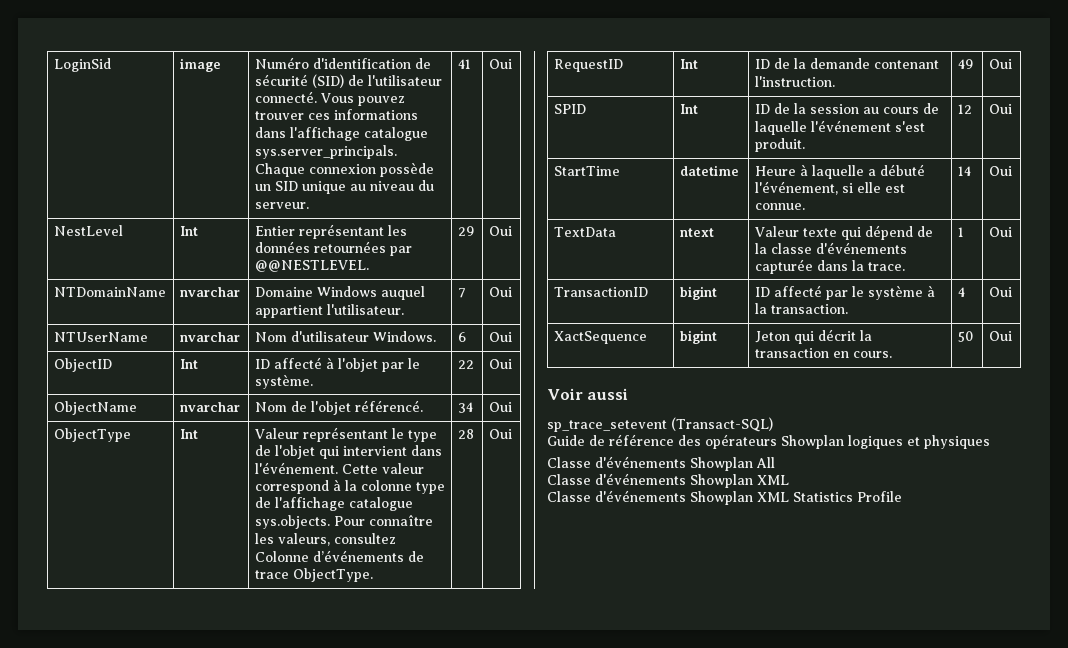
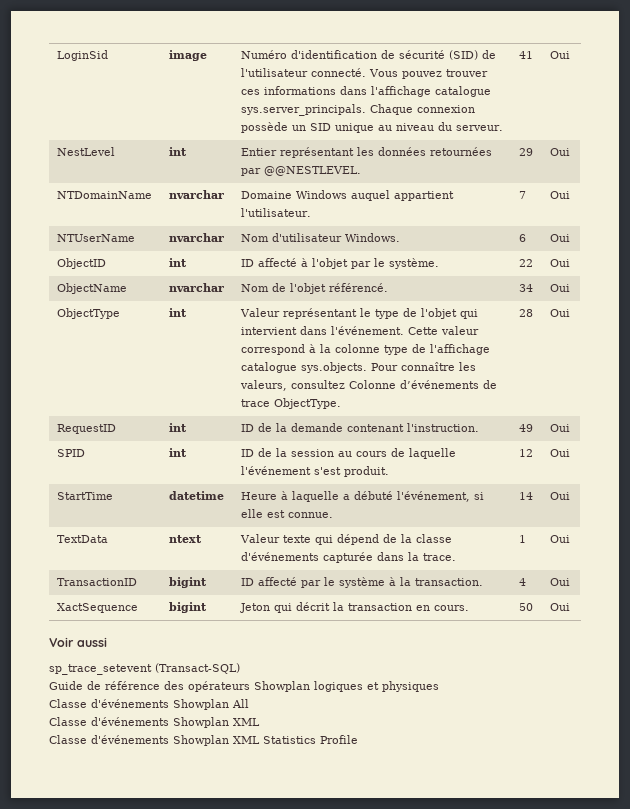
- NestLevel | Int | Entier représentant les données retournées par @@NESTLEVEL. | 29 | Oui
+ NestLevel | int | Entier représentant les données retournées par @@NESTLEVEL. | 29 | Oui
- ObjectID | Int | ID affecté à l'objet par le système. | 22 | Oui
+ ObjectID | int | ID affecté à l'objet par le système. | 22 | Oui
- ObjectType | Int | Valeur représentant le type de l'objet qui intervient dans l'événement. Cette valeur correspond à la colonne type de l'affichage catalogue sys.objects. Pour connaître les valeurs, consultez Colonne d’événements de trace ObjectType. | 28 | Oui
+ ObjectType | int | Valeur représentant le type de l'objet qui intervient dans l'événement. Cette valeur correspond à la colonne type de l'affichage catalogue sys.objects. Pour connaître les valeurs, consultez Colonne d’événements de trace ObjectType. | 28 | Oui
- RequestID | Int | ID de la demande contenant l'instruction. | 49 | Oui
+ RequestID | int | ID de la demande contenant l'instruction. | 49 | Oui
- SPID | Int | ID de la session au cours de laquelle l'événement s'est produit. | 12 | Oui
+ SPID | int | ID de la session au cours de laquelle l'événement s'est produit. | 12 | Oui

